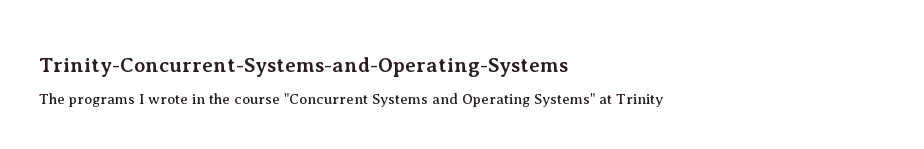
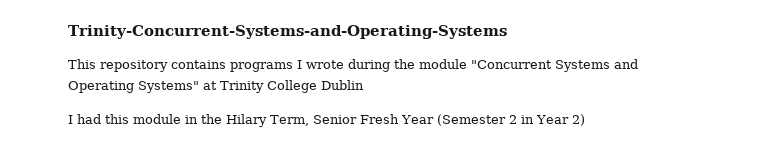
- The programs I wrote in the course "Concurrent Systems and Operating Systems" at Trinity
+ This repository contains programs I wrote during the module "Concurrent Systems and Operating Systems" at Trinity College Dublin
+ I had this module in the Hilary Term, Senior Fresh Year (Semester 2 in Year 2)

